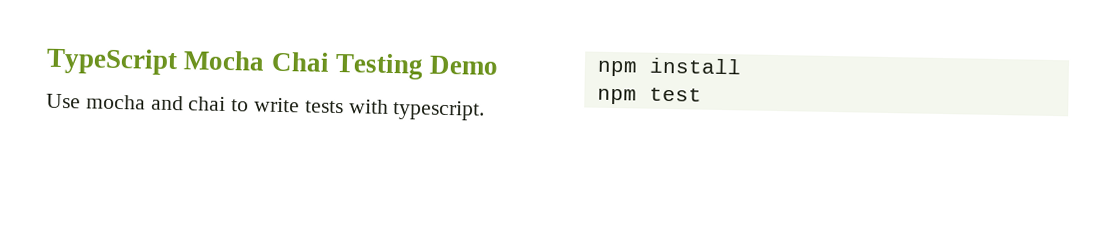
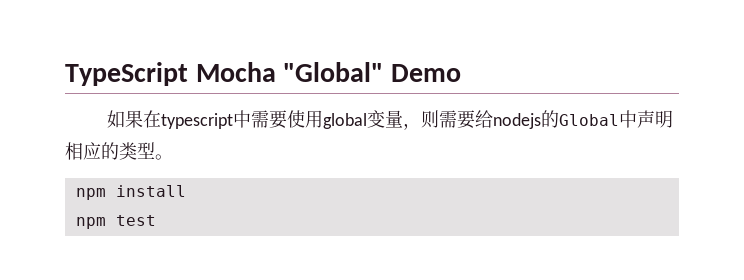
- TypeScript Mocha Chai Testing Demo
+ TypeScript Mocha "Global" Demo
- Use mocha and chai to write tests with typescript.
+ 如果在typescript中需要使用global变量，则需要给nodejs的Global中声明相应的类型。

